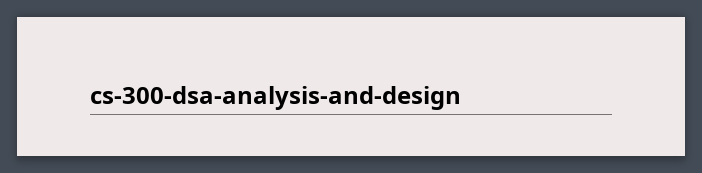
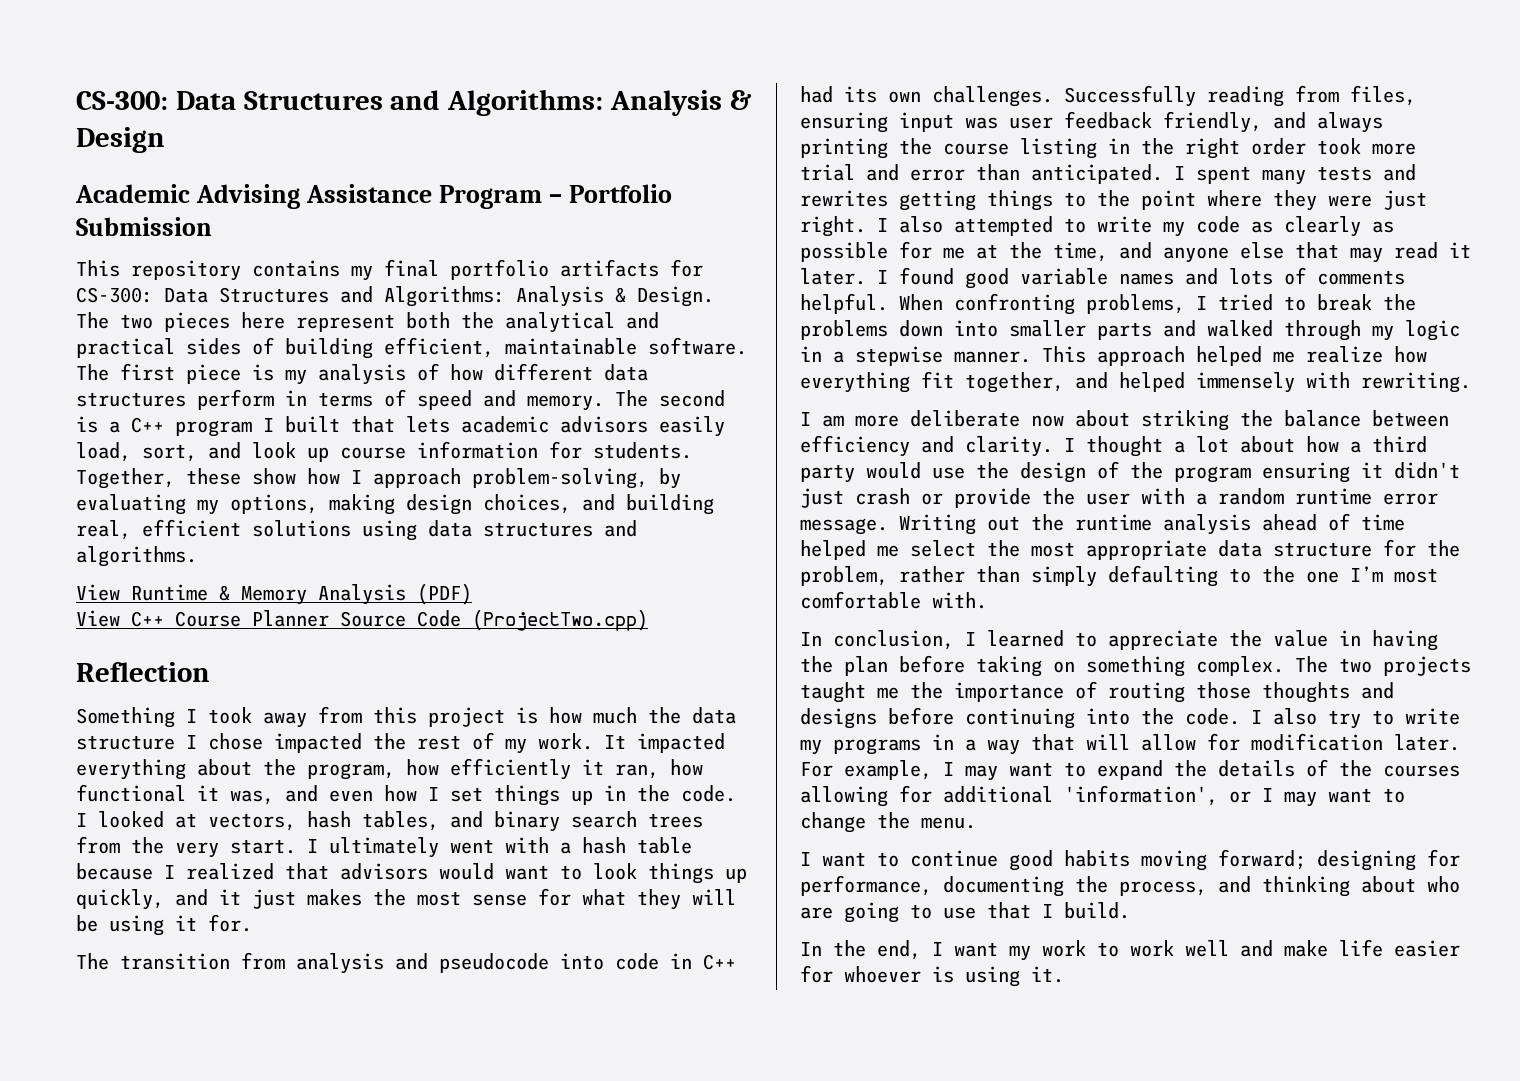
- cs-300-dsa-analysis-and-design
+ CS-300: Data Structures and Algorithms: Analysis & Design
+ Academic Advising Assistance Program – Portfolio Submission
+ This repository contains my final portfolio artifacts for CS-300: Data Structures and Algorithms: Analysis & Design. The two pieces here represent both the analytical and practical sides of building efficient, maintainable software. The first piece is my analysis of how different data structures perform in terms of speed and memory. The second is a C++ program I built that lets academic advisors easily load, sort, and look up course information for students. Together, these show how I approach problem-solving, by evaluating my options, making design choices, and building real, efficient solutions using data structures and algorithms.
+ View Runtime & Memory Analysis (PDF)
+ View C++ Course Planner Source Code (ProjectTwo.cpp)
+ Reflection
+ Something I took away from this project is how much the data structure I chose impacted the rest of my work. It impacted everything about the program, how efficiently it ran, how functional it was, and even how I set things up in the code. I looked at vectors, hash tables, and binary search trees from the very start. I ultimately went with a hash table because I realized that advisors would want to look things up quickly, and it just makes the most sense for what they will be using it for.
+ The transition from analysis and pseudocode into code in C++ had its own challenges. Successfully reading from files, ensuring input was user feedback friendly, and always printing the course listing in the right order took more trial and error than anticipated. I spent many tests and rewrites getting things to the point where they were just right. I also attempted to write my code as clearly as possible for me at the time, and anyone else that may read it later. I found good variable names and lots of comments helpful. When confronting problems, I tried to break the problems down into smaller parts and walked through my logic in a stepwise manner. This approach helped me realize how everything fit together, and helped immensely with rewriting.
+ I am more deliberate now about striking the balance between efficiency and clarity. I thought a lot about how a third party would use the design of the program ensuring it didn't just crash or provide the user with a random runtime error message. Writing out the runtime analysis ahead of time helped me select the most appropriate data structure for the problem, rather than simply defaulting to the one I’m most comfortable with.
+ In conclusion, I learned to appreciate the value in having the plan before taking on something complex. The two projects taught me the importance of routing those thoughts and designs before continuing into the code. I also try to write my programs in a way that will allow for modification later. For example, I may want to expand the details of the courses allowing for additional 'information', or I may want to change the menu.
+ I want to continue good habits moving forward; designing for performance, documenting the process, and thinking about who are going to use that I build.
+ In the end, I want my work to work well and make life easier for whoever is using it.

